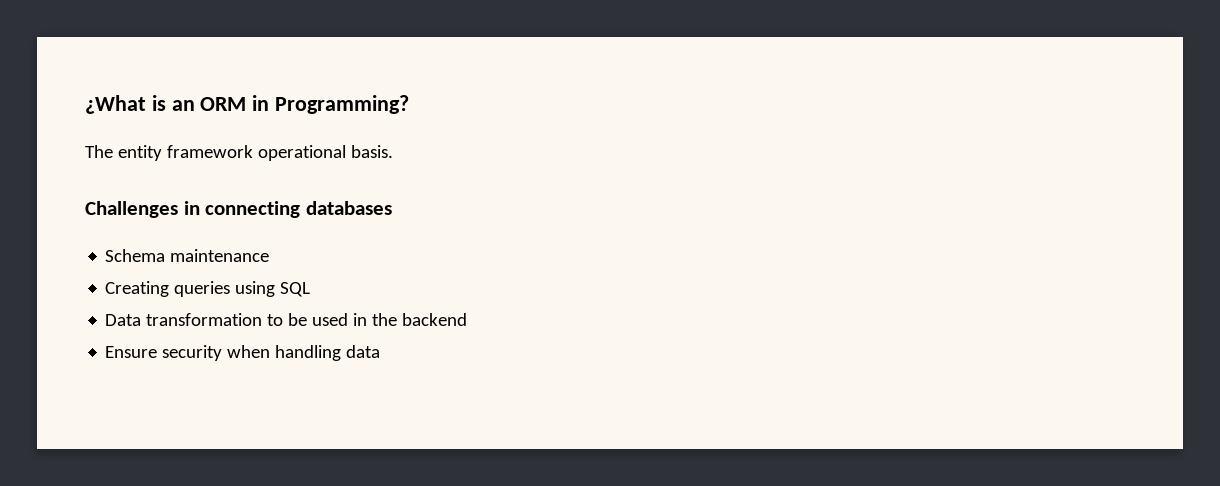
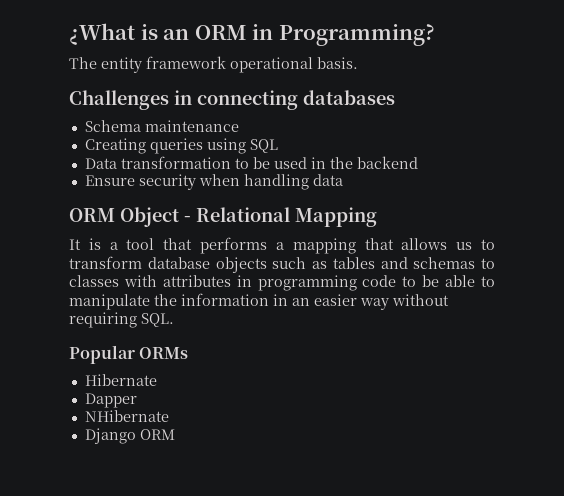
+ ORM Object - Relational Mapping
+ It is a tool that performs a mapping that allows us to transform database objects such as tables and schemas to classes with attributes in programming code to be able to manipulate the information in an easier way without requiring SQL.
+ Popular ORMs
+ Hibernate
+ Dapper
+ NHibernate
+ Django ORM

